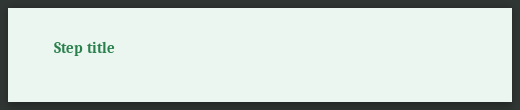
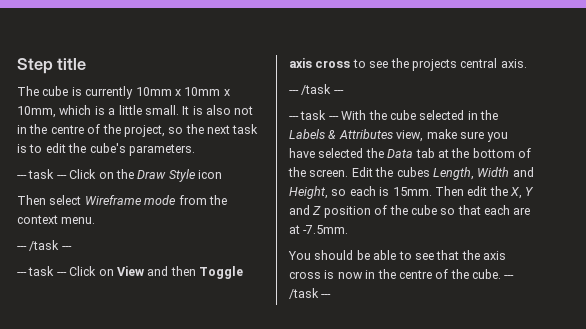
+ The cube is currently 10mm x 10mm x 10mm, which is a little small. It is also not in the centre of the project, so the next task is to edit the cube's parameters.
+ --- task --- Click on the Draw Style icon
+ Then select Wireframe mode from the context menu.
+ --- /task ---
+ --- task --- Click on View and then Toggle axis cross to see the projects central axis.
+ --- /task ---
+ --- task --- With the cube selected in the Labels & Attributes view, make sure you have selected the Data tab at the bottom of the screen. Edit the cubes Length, Width and Height, so each is 15mm. Then edit the X, Y and Z position of the cube so that each are at -7.5mm.
+ You should be able to see that the axis cross is now in the centre of the cube. --- /task ---

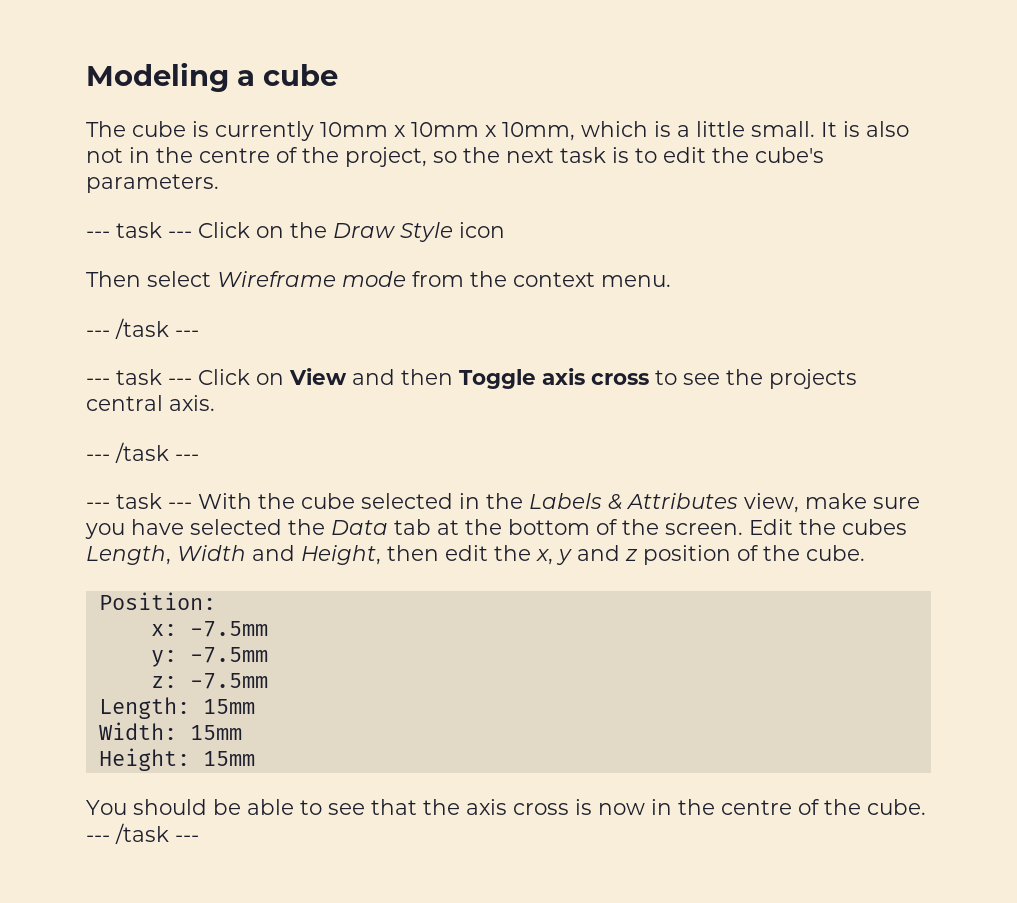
- Step title
+ Modeling a cube
- Edit the cubes Length, Width and Height, so each is 15mm. Then edit the X, Y and Z position of the cube so that each are at -7.5mm.
+ Edit the cubes Length, Width and Height, then edit the x, y and z position of the cube.
+ Position:
+ x: -7.5mm
+ y: -7.5mm
+ z: -7.5mm
+ Length: 15mm
+ Width: 15mm
+ Height: 15mm

